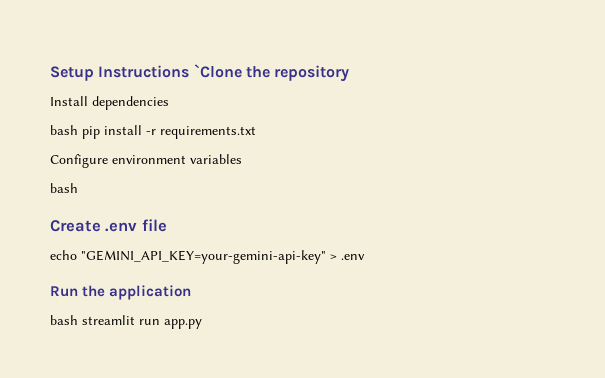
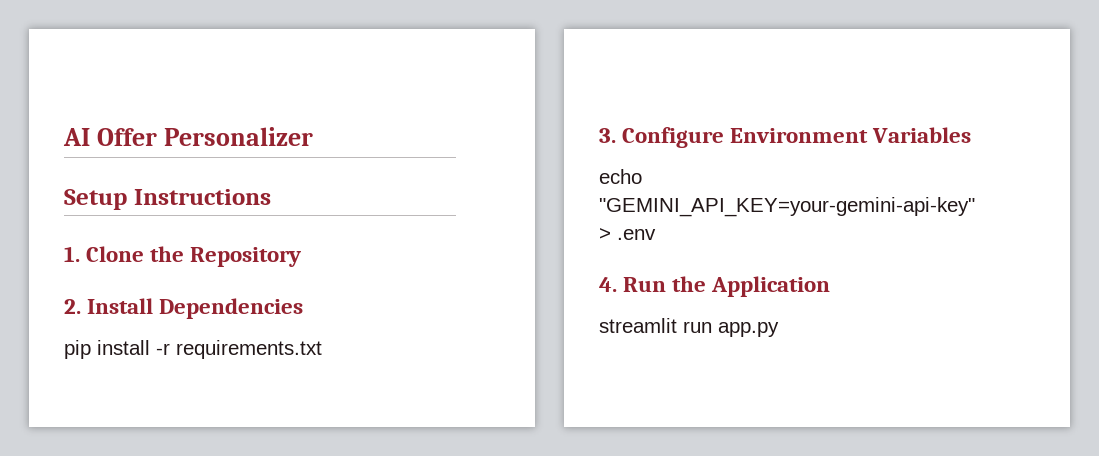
+ AI Offer Personalizer
- Setup Instructions `Clone the repository
- Install dependencies
- bash pip install -r requirements.txt
- Configure environment variables
- bash
- Create .env file
+ Setup Instructions
+ 1. Clone the Repository
+ 2. Install Dependencies
+ pip install -r requirements.txt
+ 3. Configure Environment Variables
- Run the application
- bash streamlit run app.py
+ 4. Run the Application
+ streamlit run app.py

